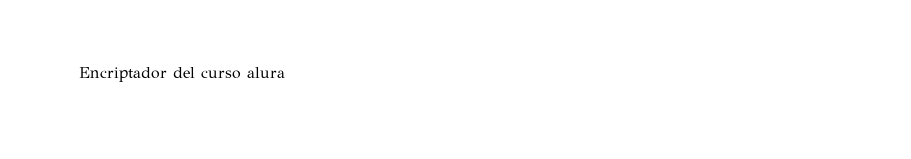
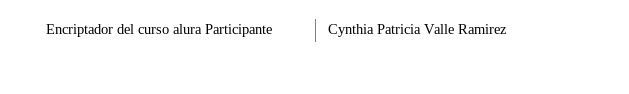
- Encriptador del curso alura
+ Encriptador del curso alura Participante Cynthia Patricia Valle Ramirez

